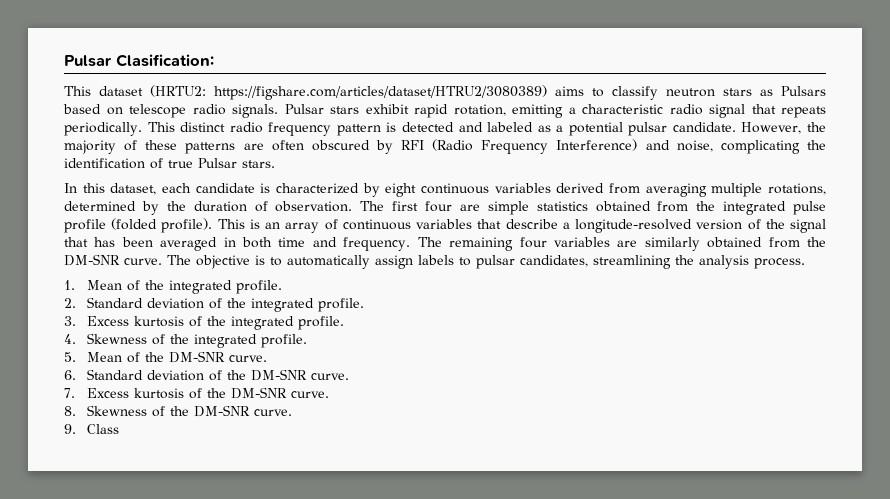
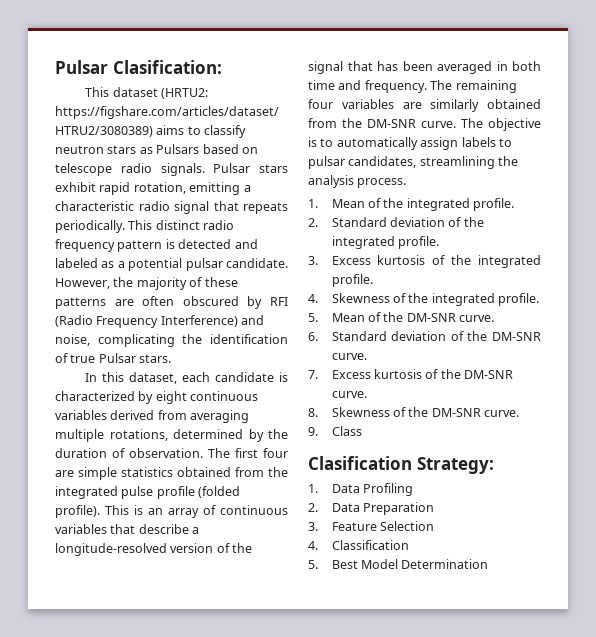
+ Clasification Strategy:
+ 1. Data Profiling
+ 2. Data Preparation
+ 3. Feature Selection
+ 4. Classification
+ 5. Best Model Determination

